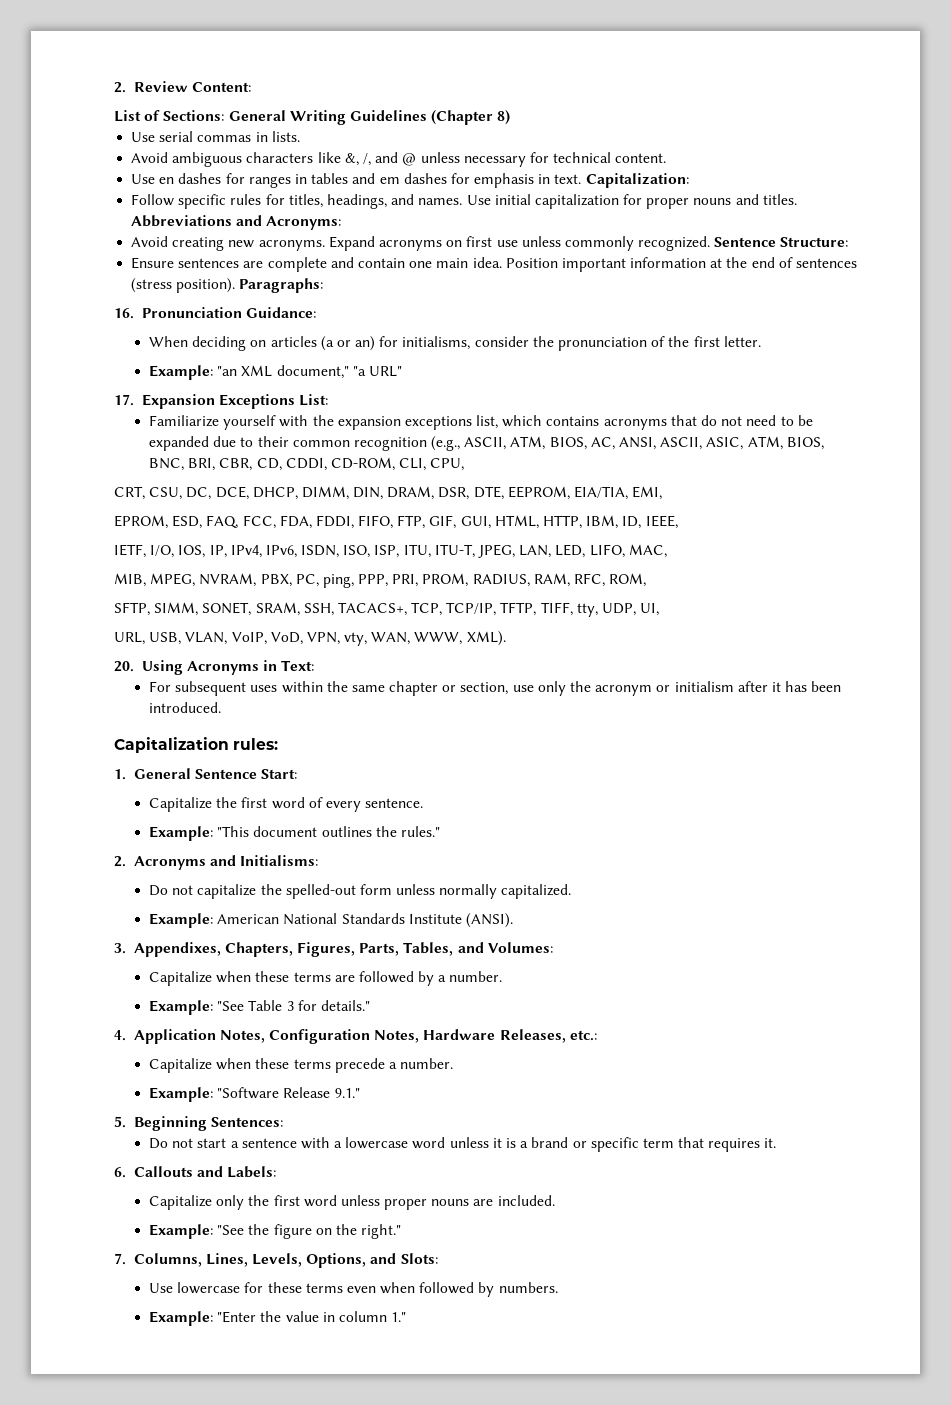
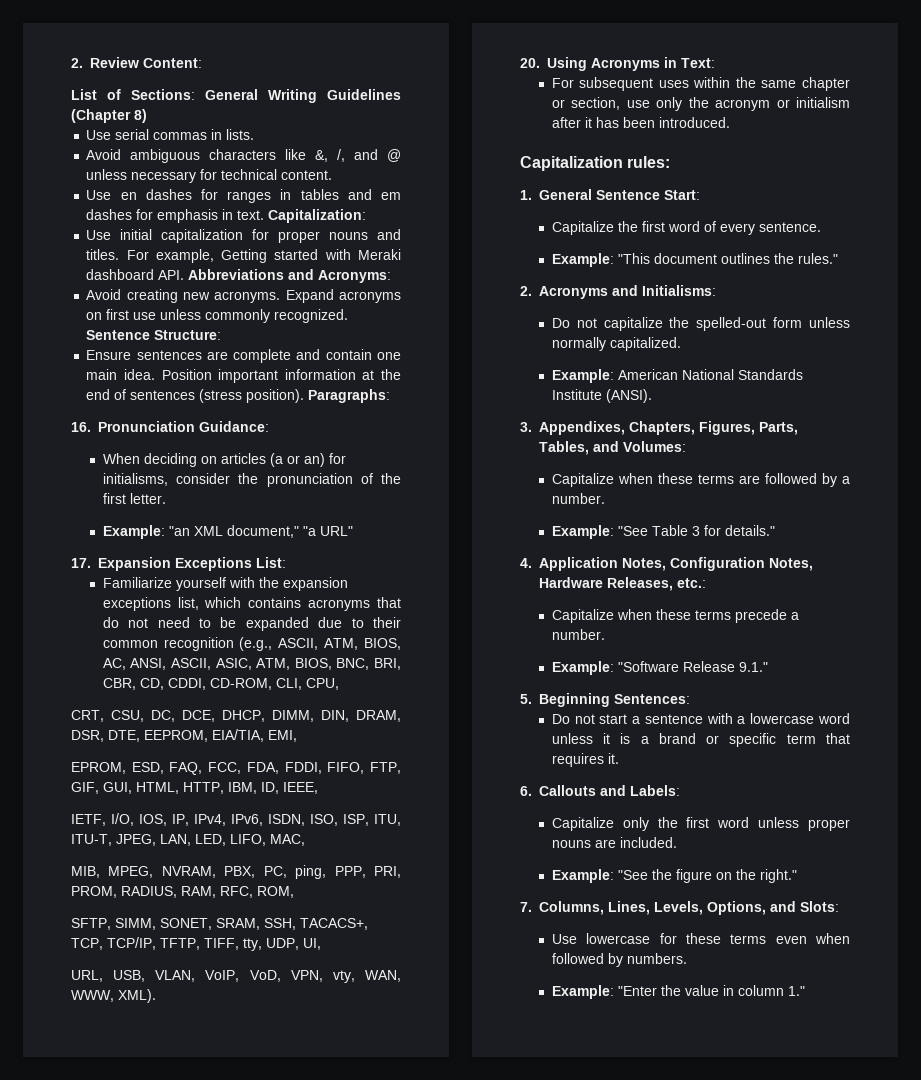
- Follow specific rules for titles, headings, and names.
- Abbreviations and Acronyms:
+ For example, Getting started with Meraki dashboard API. Abbreviations and Acronyms:

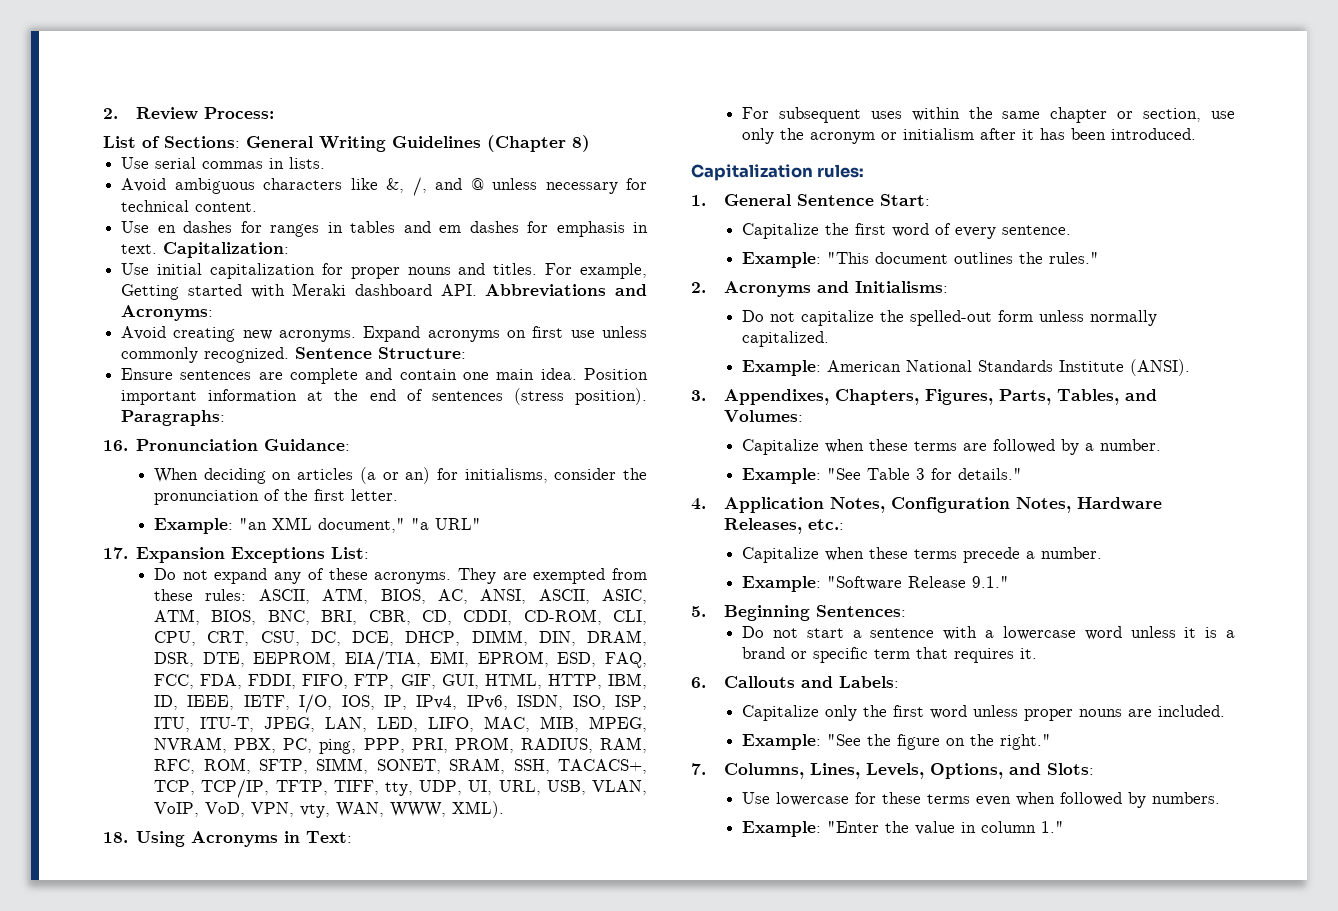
- 2. Review Content:
+ 2. Review Process:
- Familiarize yourself with the expansion exceptions list, which contains acronyms that do not need to be expanded due to their common recognition (e.g., ASCII, ATM, BIOS, AC, ANSI, ASCII, ASIC, ATM, BIOS, BNC, BRI, CBR, CD, CDDI, CD-ROM, CLI, CPU,
- CRT, CSU, DC, DCE, DHCP, DIMM, DIN, DRAM, DSR, DTE, EEPROM, EIA/TIA, EMI,
- EPROM, ESD, FAQ, FCC, FDA, FDDI, FIFO, FTP, GIF, GUI, HTML, HTTP, IBM, ID, IEEE,
- IETF, I/O, IOS, IP, IPv4, IPv6, ISDN, ISO, ISP, ITU, ITU-T, JPEG, LAN, LED, LIFO, MAC,
- MIB, MPEG, NVRAM, PBX, PC, ping, PPP, PRI, PROM, RADIUS, RAM, RFC, ROM,
- SFTP, SIMM, SONET, SRAM, SSH, TACACS+, TCP, TCP/IP, TFTP, TIFF, tty, UDP, UI,
- URL, USB, VLAN, VoIP, VoD, VPN, vty, WAN, WWW, XML).
+ Do not expand any of these acronyms. They are exempted from these rules: ASCII, ATM, BIOS, AC, ANSI, ASCII, ASIC, ATM, BIOS, BNC, BRI, CBR, CD, CDDI, CD-ROM, CLI, CPU, CRT, CSU, DC, DCE, DHCP, DIMM, DIN, DRAM, DSR, DTE, EEPROM, EIA/TIA, EMI, EPROM, ESD, FAQ, FCC, FDA, FDDI, FIFO, FTP, GIF, GUI, HTML, HTTP, IBM, ID, IEEE, IETF, I/O, IOS, IP, IPv4, IPv6, ISDN, ISO, ISP, ITU, ITU-T, JPEG, LAN, LED, LIFO, MAC, MIB, MPEG, NVRAM, PBX, PC, ping, PPP, PRI, PROM, RADIUS, RAM, RFC, ROM, SFTP, SIMM, SONET, SRAM, SSH, TACACS+, TCP, TCP/IP, TFTP, TIFF, tty, UDP, UI, URL, USB, VLAN, VoIP, VoD, VPN, vty, WAN, WWW, XML).
- 20. Using Acronyms in Text:
+ 18. Using Acronyms in Text:

